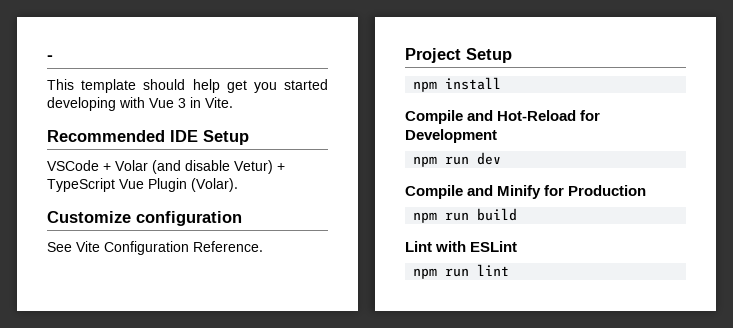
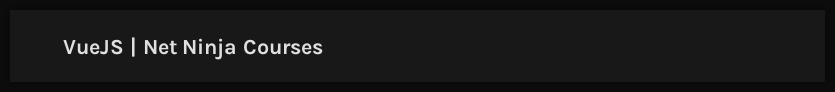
- -
- This template should help get you started developing with Vue 3 in Vite.
- Recommended IDE Setup
- VSCode + Volar (and disable Vetur) + TypeScript Vue Plugin (Volar).
- Customize configuration
- See Vite Configuration Reference.
- Project Setup
- npm install
- Compile and Hot-Reload for Development
- npm run dev
- Compile and Minify for Production
- npm run build
- Lint with ESLint
- npm run lint
+ VueJS | Net Ninja Courses

